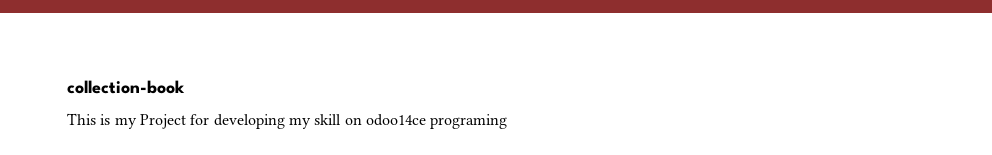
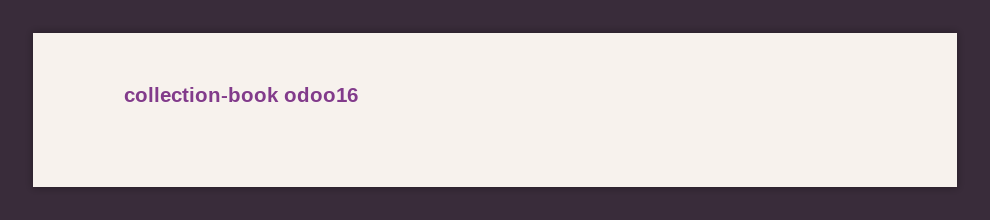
- collection-book
- This is my Project for developing my skill on odoo14ce programing
+ collection-book odoo16

